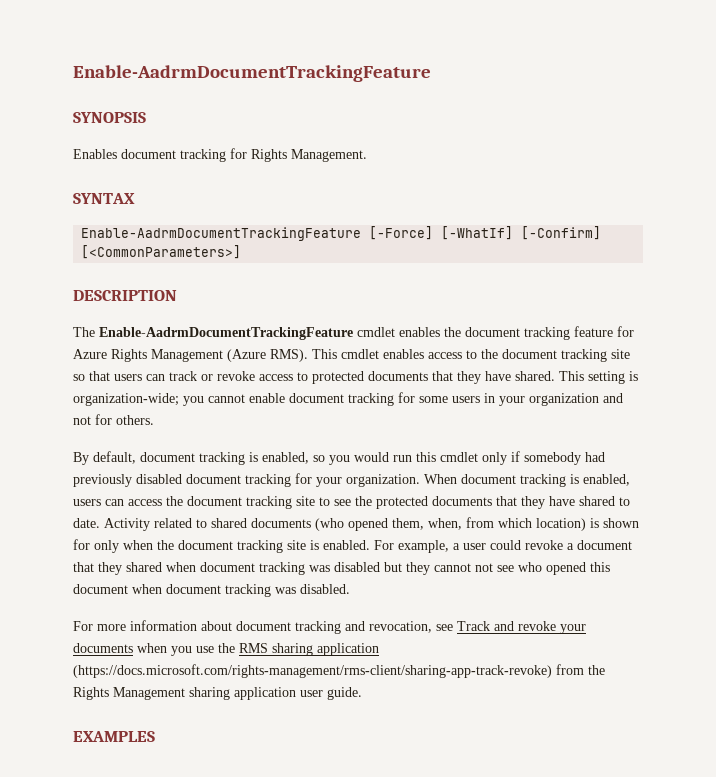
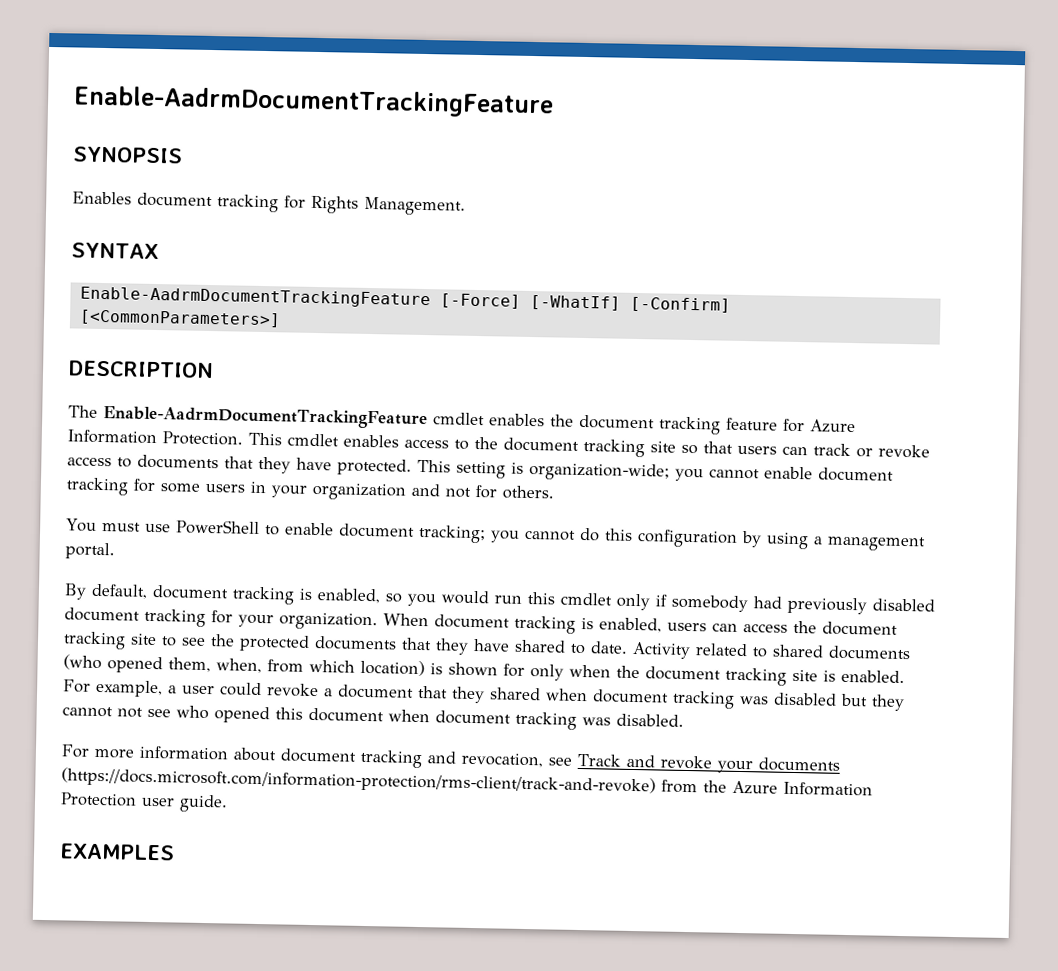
- The Enable-AadrmDocumentTrackingFeature cmdlet enables the document tracking feature for Azure Rights Management (Azure RMS).
+ The Enable-AadrmDocumentTrackingFeature cmdlet enables the document tracking feature for Azure Information Protection.
- This cmdlet enables access to the document tracking site so that users can track or revoke access to protected documents that they have shared.
+ This cmdlet enables access to the document tracking site so that users can track or revoke access to documents that they have protected.
+ You must use PowerShell to enable document tracking; you cannot do this configuration by using a management portal.
- For more information about document tracking and revocation, see Track and revoke your documents when you use the RMS sharing application (https://docs.microsoft.com/rights-management/rms-client/sharing-app-track-revoke) from the Rights Management sharing application user guide.
+ For more information about document tracking and revocation, see Track and revoke your documents (https://docs.microsoft.com/information-protection/rms-client/track-and-revoke) from the Azure Information Protection user guide.

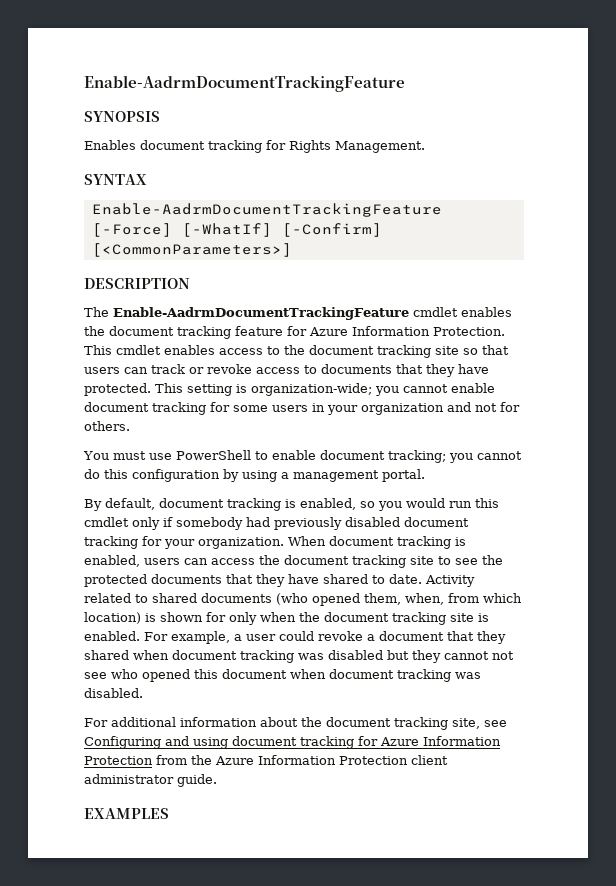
- For more information about document tracking and revocation, see Track and revoke your documents (https://docs.microsoft.com/information-protection/rms-client/track-and-revoke) from the Azure Information Protection user guide.
+ For additional information about the document tracking site, see Configuring and using document tracking for Azure Information Protection from the Azure Information Protection client administrator guide.

